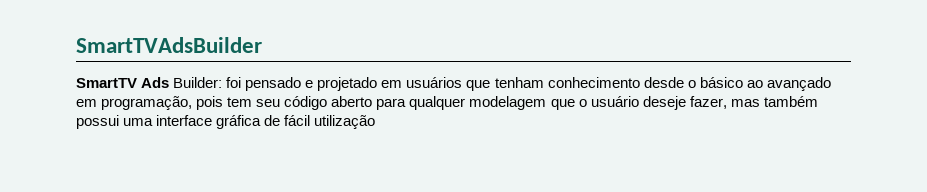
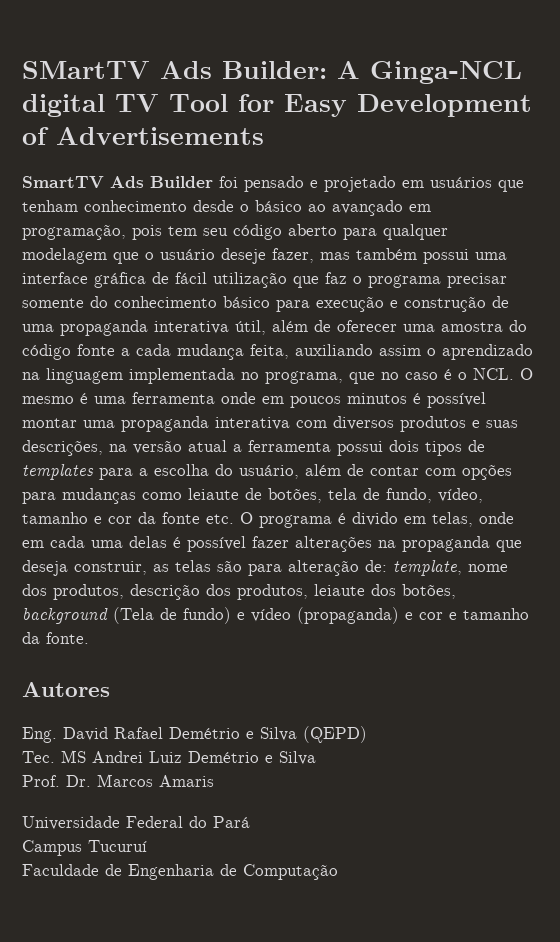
- SmartTVAdsBuilder
+ SMartTV Ads Builder: A Ginga-NCL digital TV Tool for Easy Development of Advertisements
- SmartTV Ads Builder: foi pensado e projetado em usuários que tenham conhecimento desde o básico ao avançado em programação, pois tem seu código aberto para qualquer modelagem que o usuário deseje fazer, mas também possui uma interface gráfica de fácil utilização
+ SmartTV Ads Builder foi pensado e projetado em usuários que tenham conhecimento desde o básico ao avançado em programação, pois tem seu código aberto para qualquer modelagem que o usuário deseje fazer, mas também possui uma interface gráfica de fácil utilização que faz o programa precisar somente do conhecimento básico para execução e construção de uma propaganda interativa útil, além de oferecer uma amostra do código fonte a cada mudança feita, auxiliando assim o aprendizado na linguagem implementada no programa, que no caso é o NCL. O mesmo é uma ferramenta onde em poucos minutos é possível montar uma propaganda interativa com diversos produtos e suas descrições, na versão atual a ferramenta possui dois tipos de templates para a escolha do usuário, além de contar com opções para mudanças como leiaute de botões, tela de fundo, vídeo, tamanho e cor da fonte etc. O programa é divido em telas, onde em cada uma delas é possível fazer alterações na propaganda que deseja construir, as telas são para alteração de: template, nome dos produtos, descrição dos produtos, leiaute dos botões, background (Tela de fundo) e vídeo (propaganda) e cor e tamanho da fonte.
+ Autores
+ Eng. David Rafael Demétrio e Silva (QEPD)
+ Tec. MS Andrei Luiz Demétrio e Silva
+ Prof. Dr. Marcos Amaris
+ Universidade Federal do Pará
+ Campus Tucuruí
+ Faculdade de Engenharia de Computação

